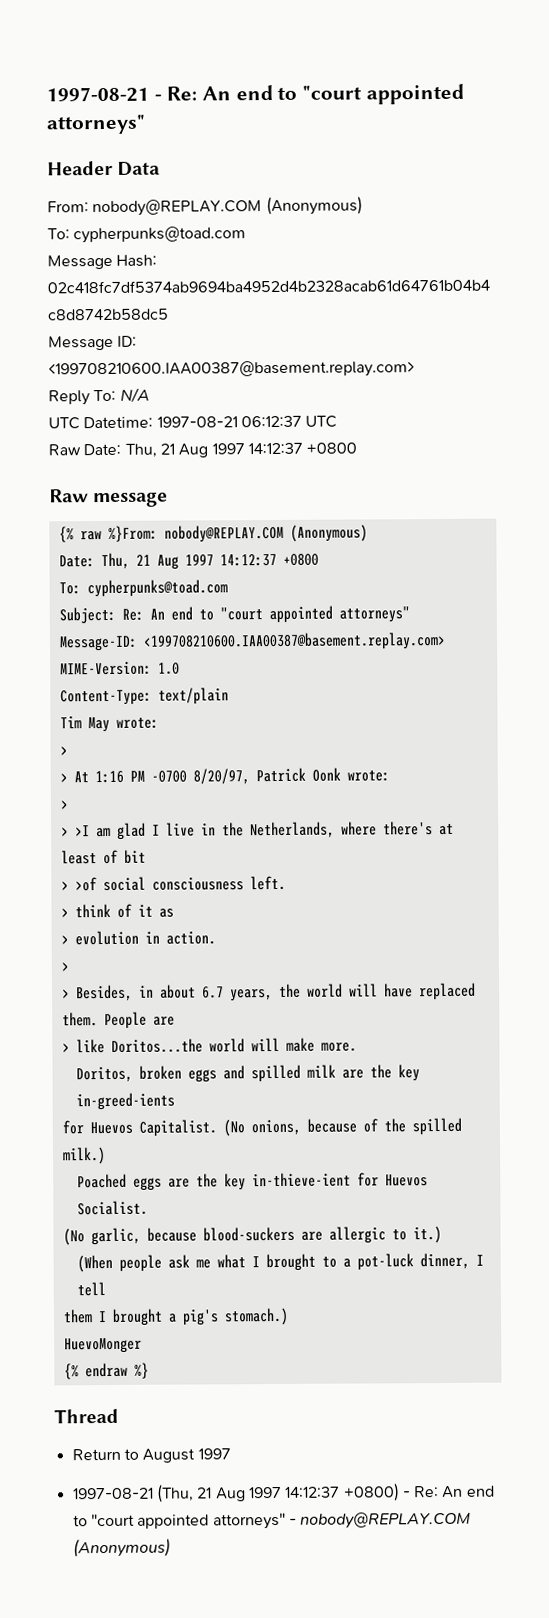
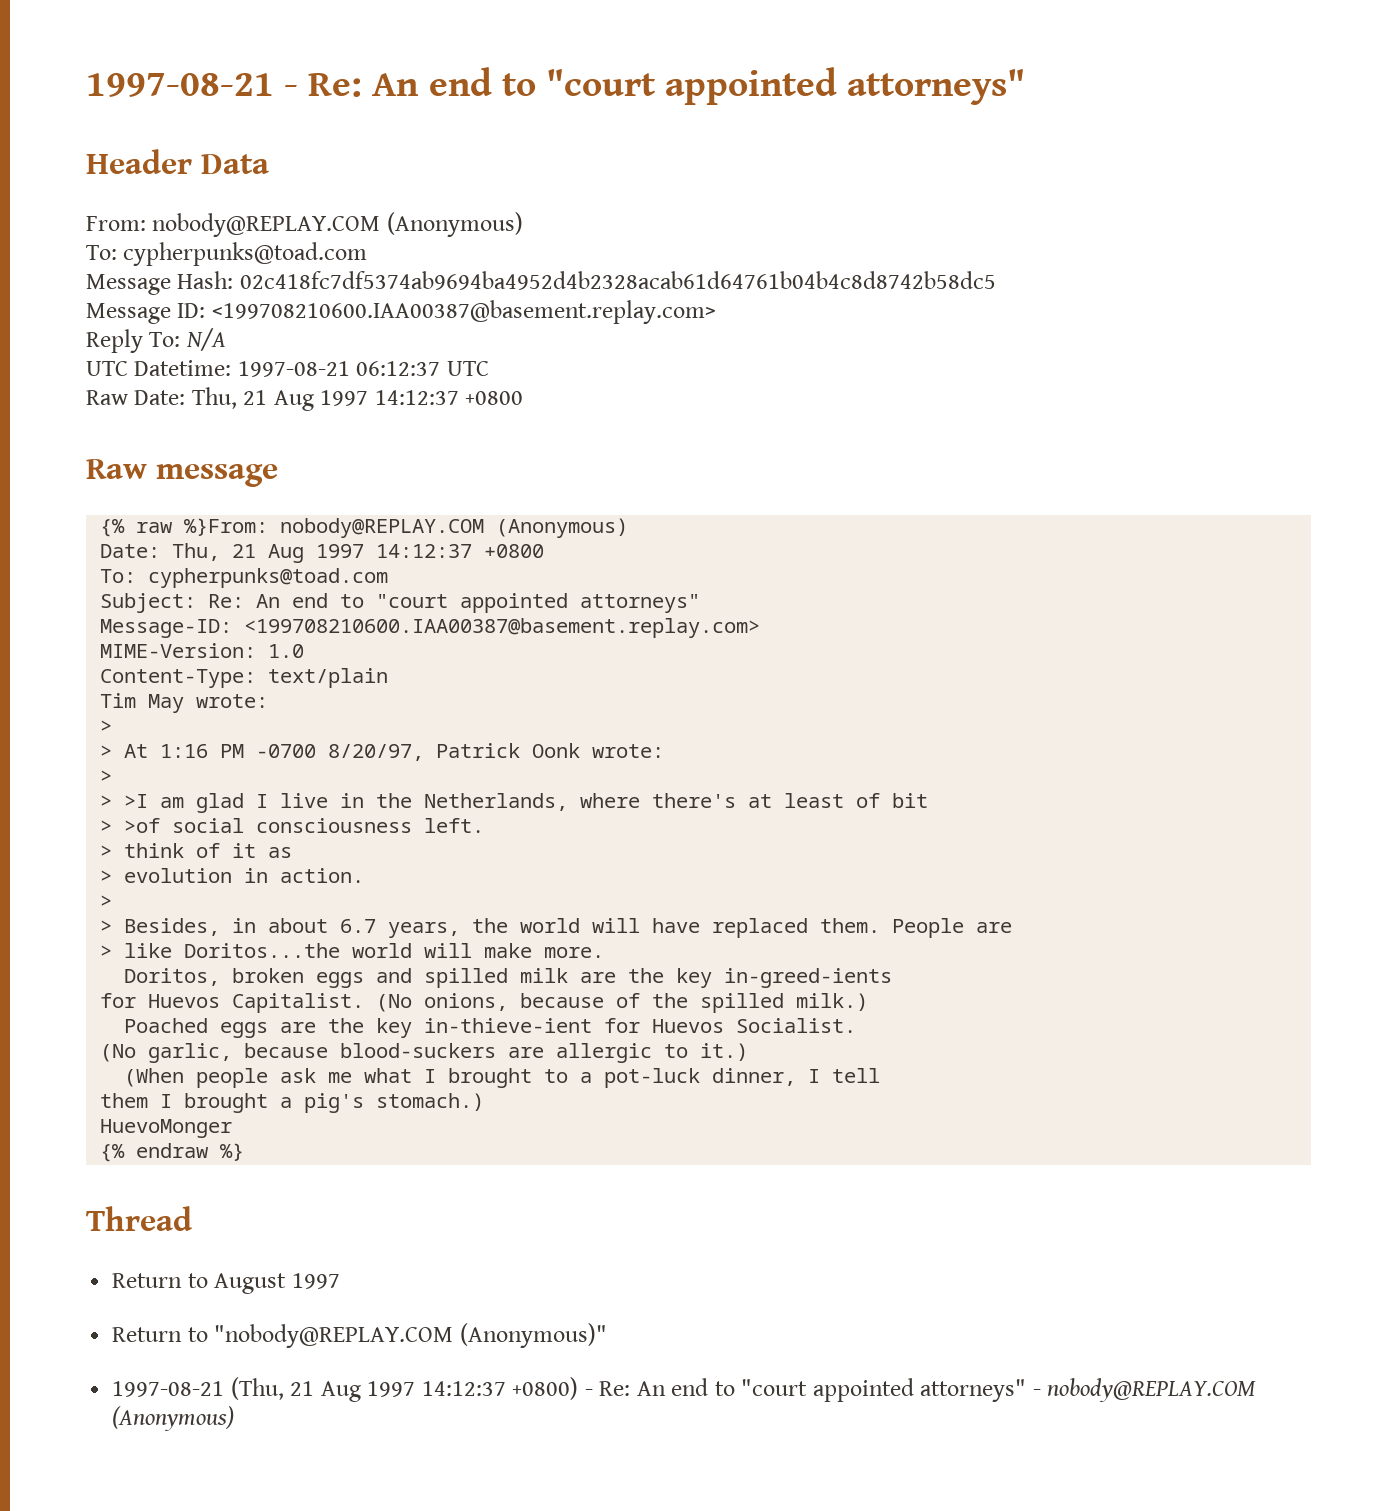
+ Return to "nobody@REPLAY.COM (Anonymous)"

